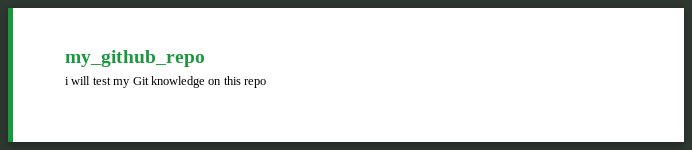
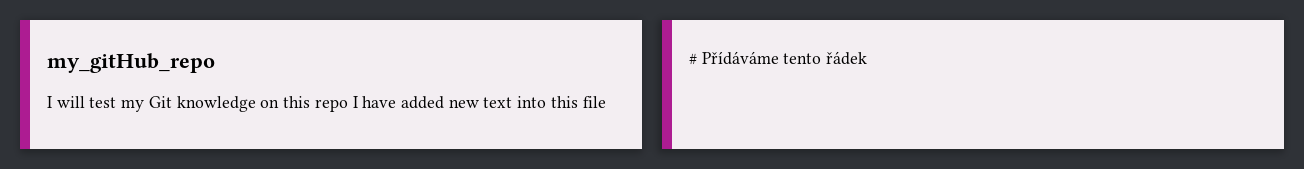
- my_github_repo
- i will test my Git knowledge on this repo
+ my_gitHub_repo
+ I will test my Git knowledge on this repo I have added new text into this file # Přídáváme tento řádek

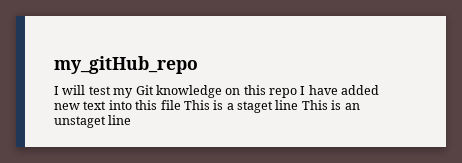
- I will test my Git knowledge on this repo I have added new text into this file # Přídáváme tento řádek
+ I will test my Git knowledge on this repo I have added new text into this file This is a staget line This is an unstaget line

